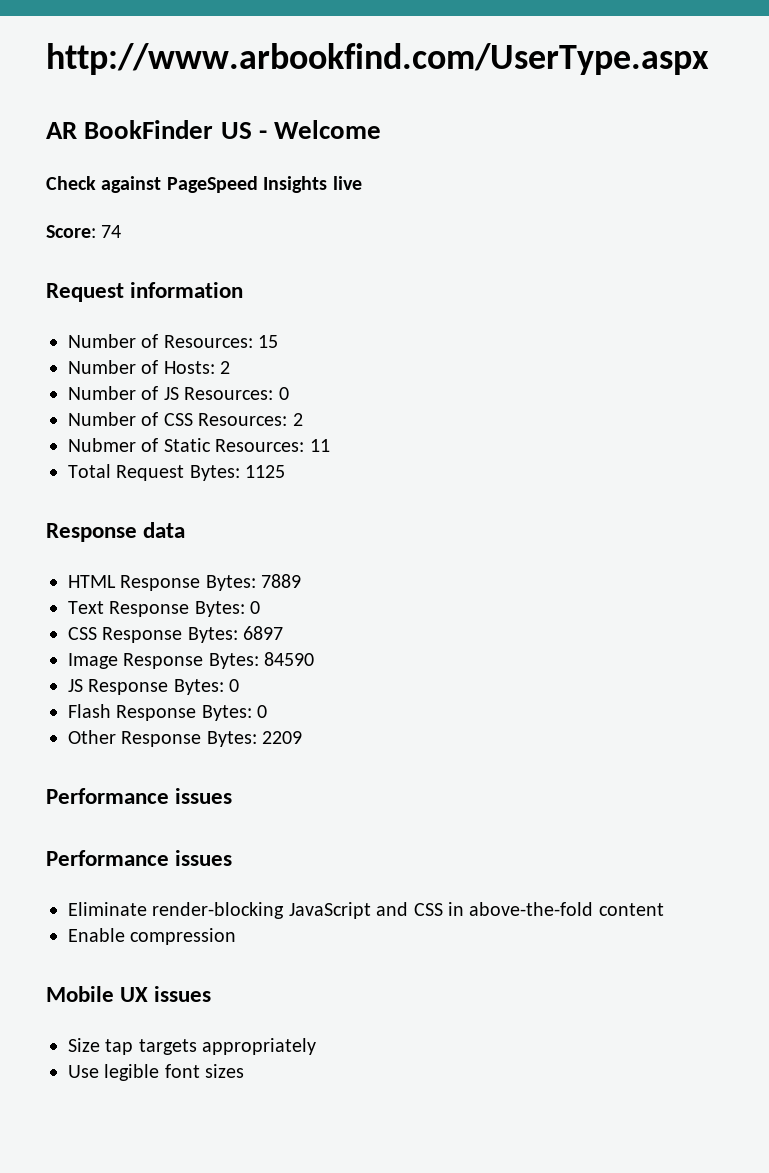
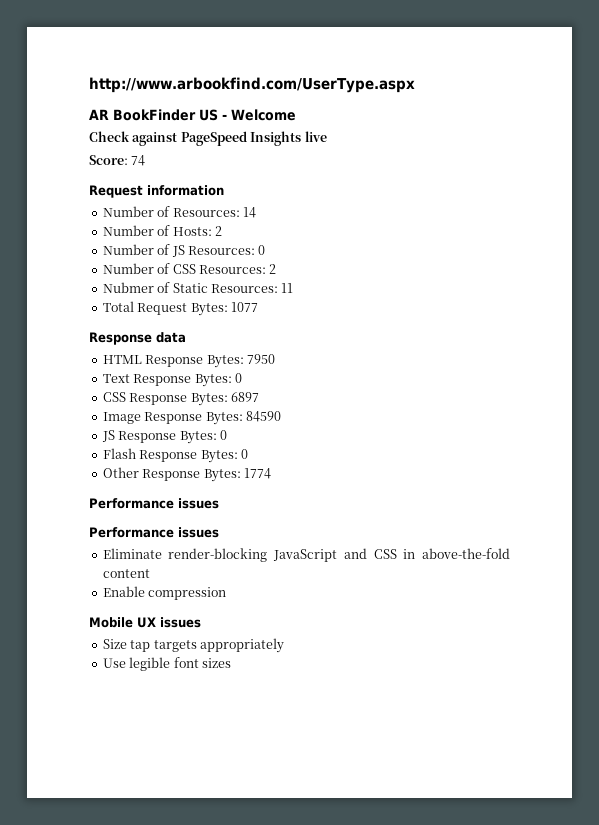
- Number of Resources: 15
+ Number of Resources: 14
- Total Request Bytes: 1125
+ Total Request Bytes: 1077
- HTML Response Bytes: 7889
+ HTML Response Bytes: 7950
- Other Response Bytes: 2209
+ Other Response Bytes: 1774

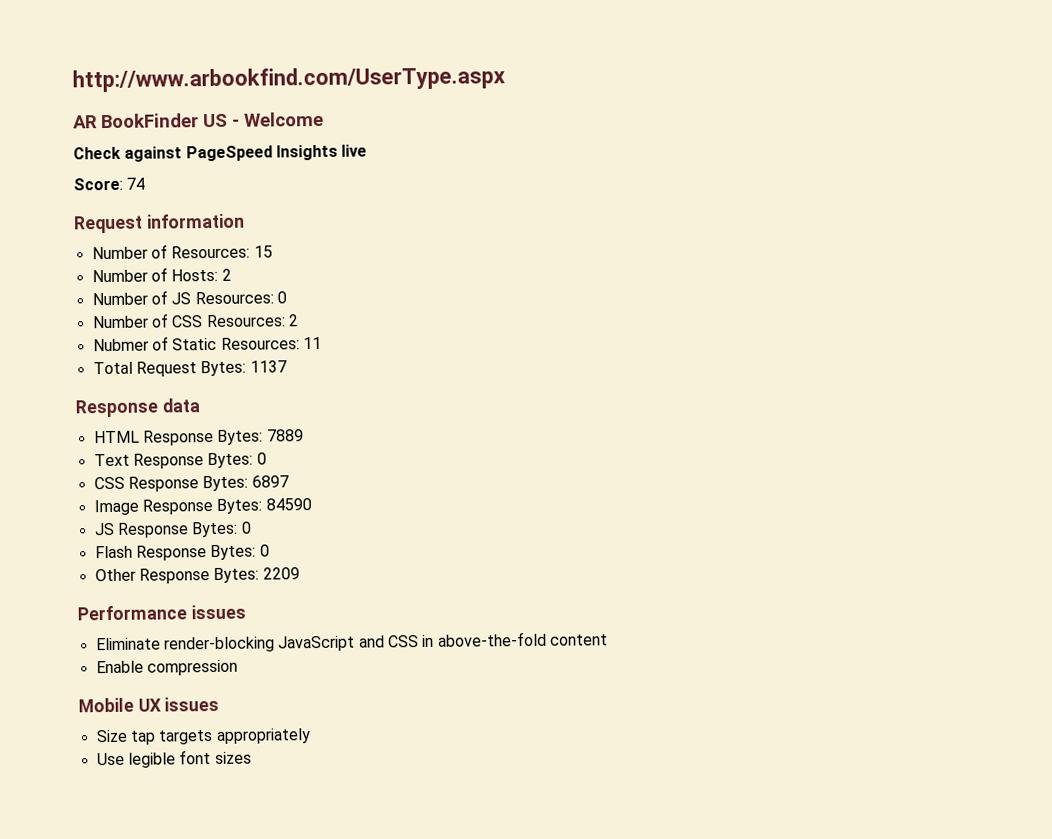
- Number of Resources: 14
+ Number of Resources: 15
- Total Request Bytes: 1077
+ Total Request Bytes: 1137
- HTML Response Bytes: 7950
+ HTML Response Bytes: 7889
- Other Response Bytes: 1774
- Performance issues
+ Other Response Bytes: 2209

